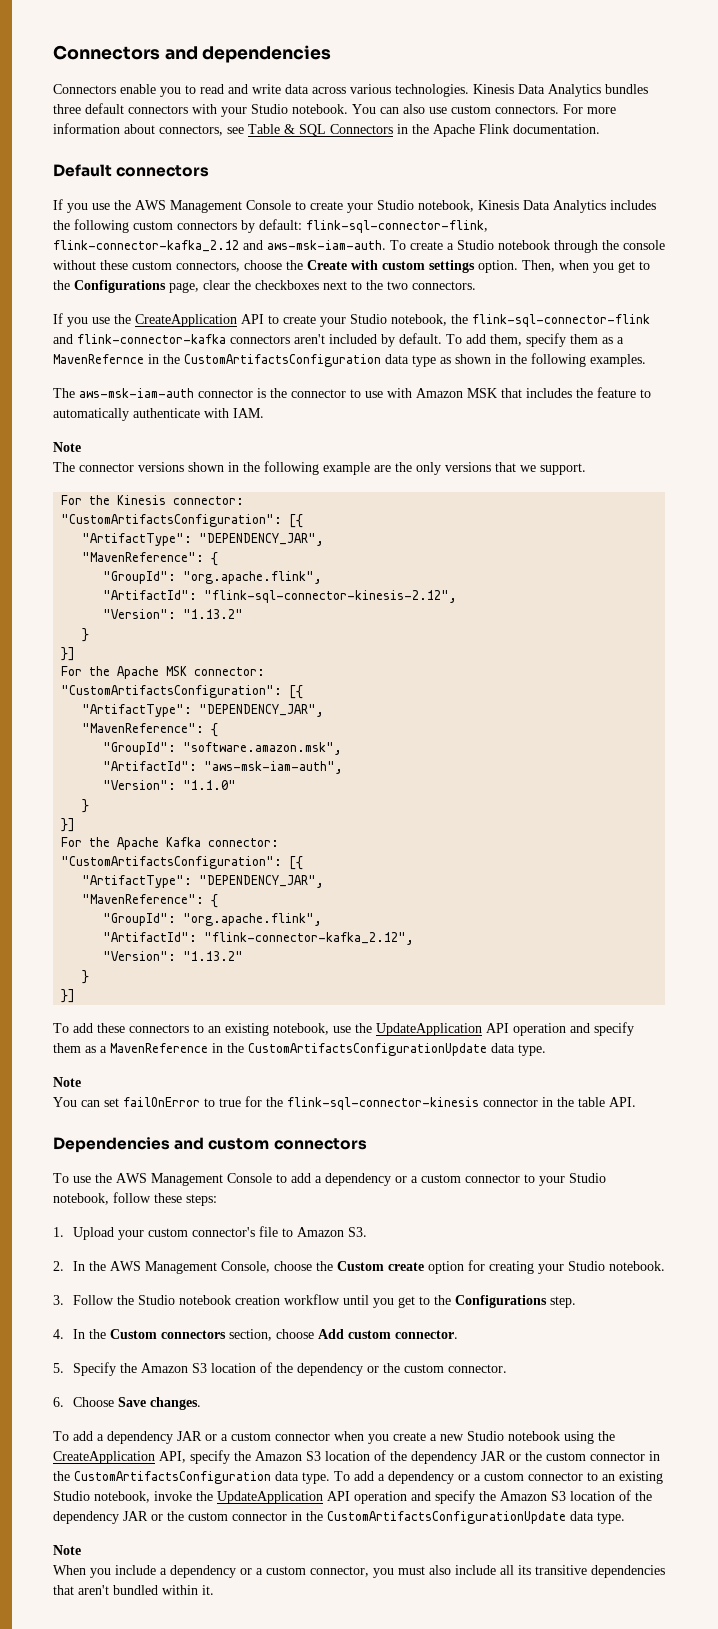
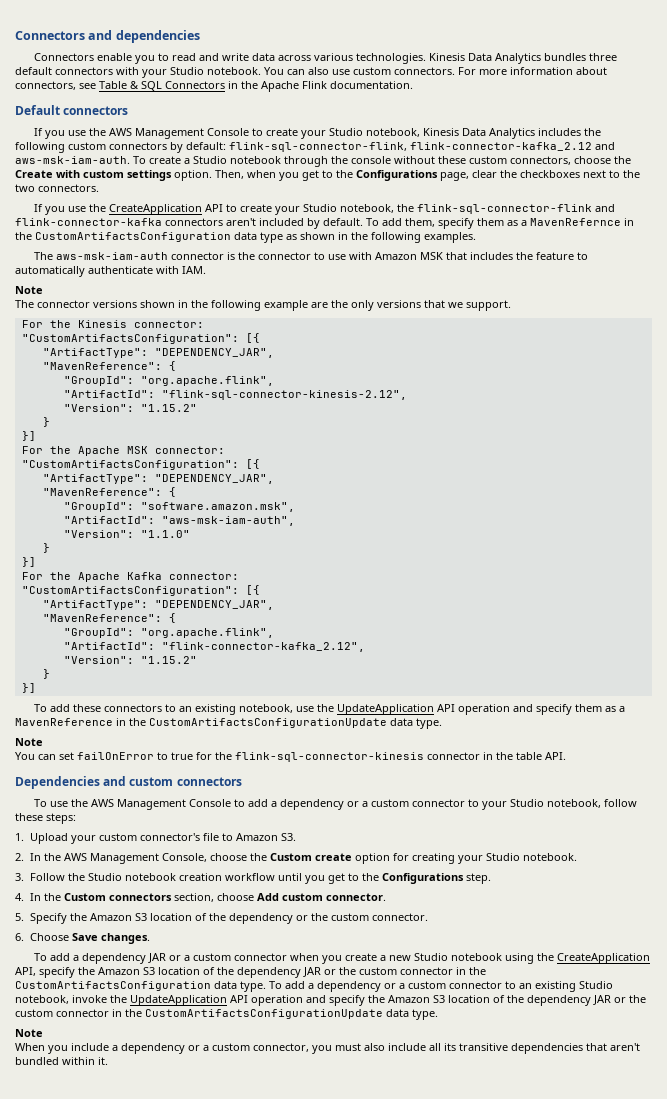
  "ArtifactId": "flink-sql-connector-kinesis-2.12",
- "Version": "1.13.2"
+ "Version": "1.15.2"
  "ArtifactId": "flink-connector-kafka_2.12",
- "Version": "1.13.2"
+ "Version": "1.15.2"

